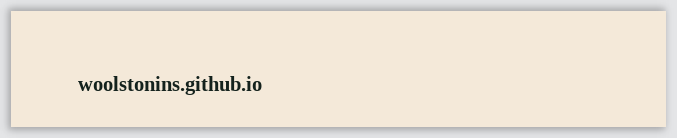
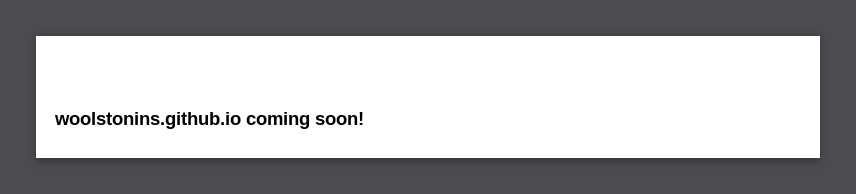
- woolstonins.github.io
+ woolstonins.github.io coming soon!

